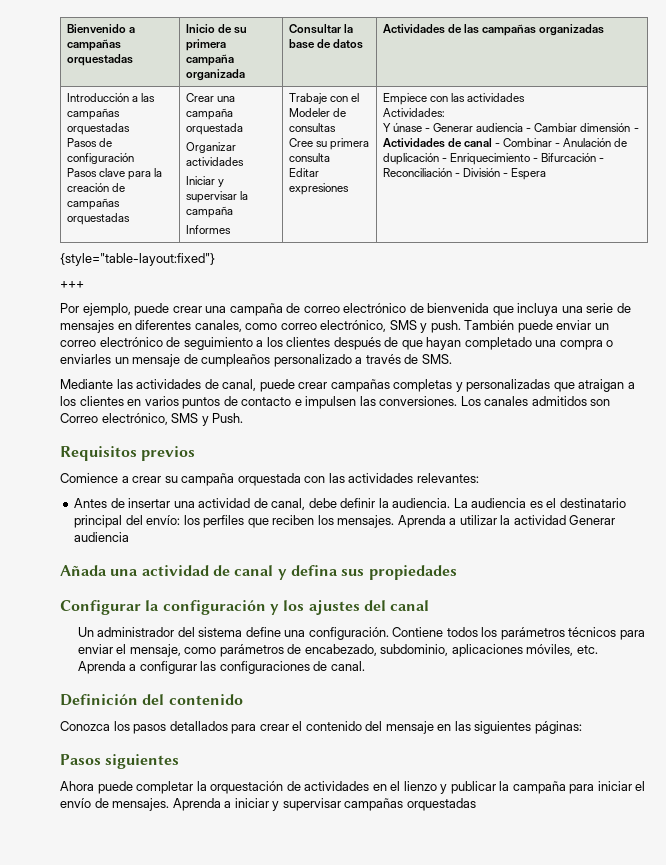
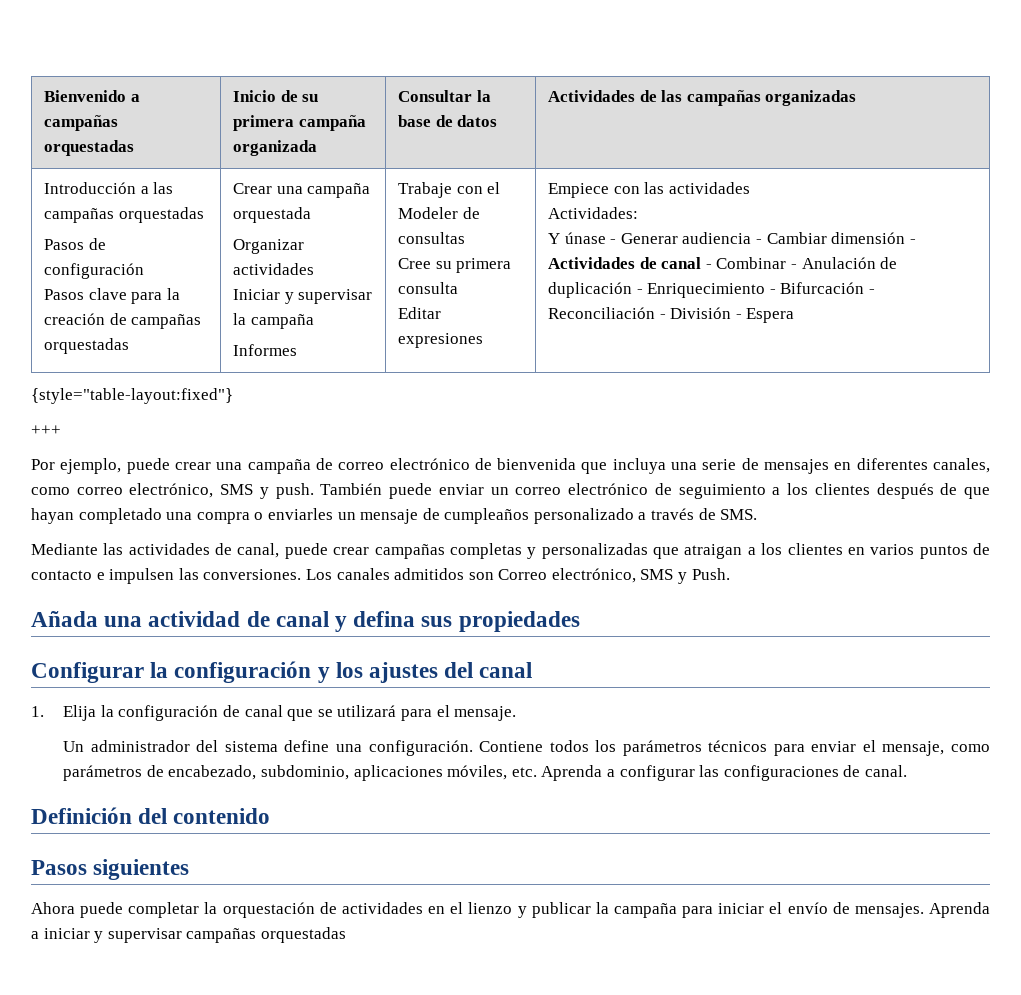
- Requisitos previos
- Comience a crear su campaña orquestada con las actividades relevantes:
- Antes de insertar una actividad de canal, debe definir la audiencia. La audiencia es el destinatario principal del envío: los perfiles que reciben los mensajes. Aprenda a utilizar la actividad Generar audiencia
+ 1. Elija la configuración de canal que se utilizará para el mensaje.
- Conozca los pasos detallados para crear el contenido del mensaje en las siguientes páginas:

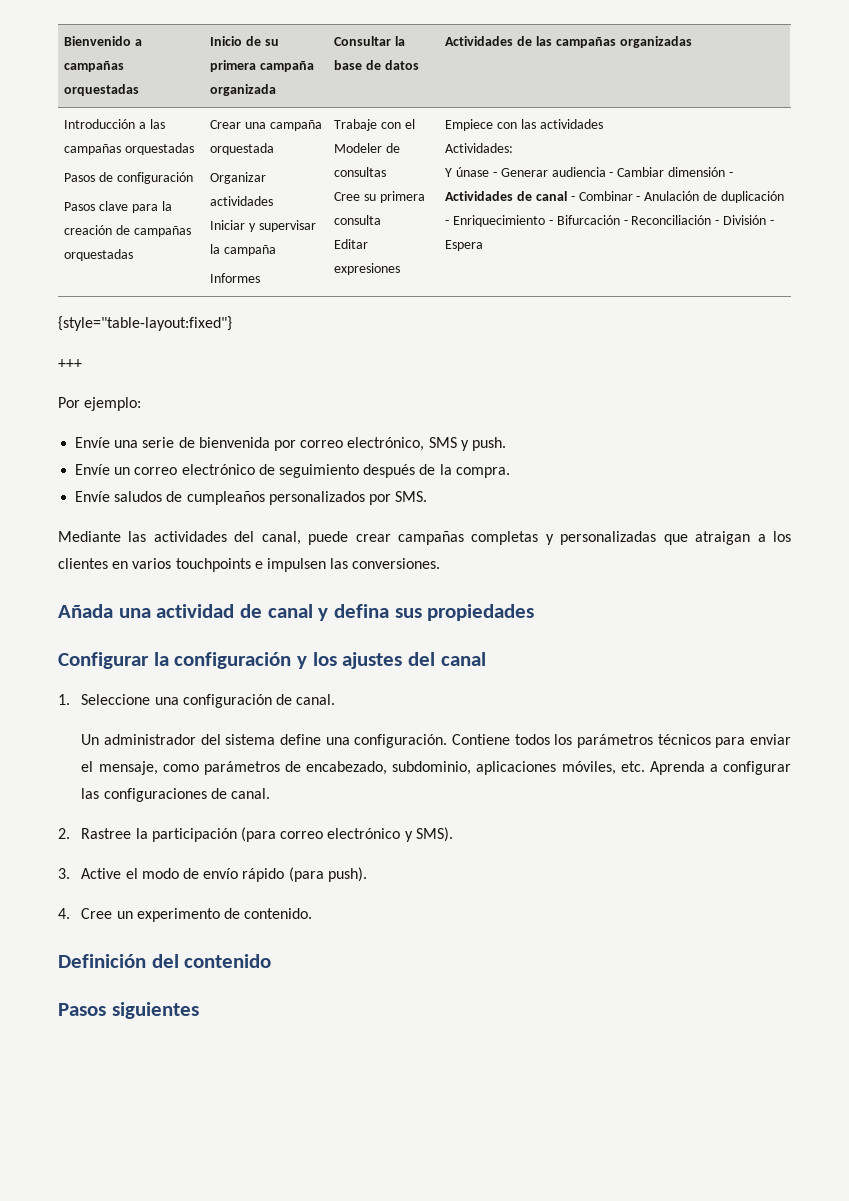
- Por ejemplo, puede crear una campaña de correo electrónico de bienvenida que incluya una serie de mensajes en diferentes canales, como correo electrónico, SMS y push. También puede enviar un correo electrónico de seguimiento a los clientes después de que hayan completado una compra o enviarles un mensaje de cumpleaños personalizado a través de SMS.
+ Por ejemplo:
+ Envíe una serie de bienvenida por correo electrónico, SMS y push.
+ Envíe un correo electrónico de seguimiento después de la compra.
+ Envíe saludos de cumpleaños personalizados por SMS.
- Mediante las actividades de canal, puede crear campañas completas y personalizadas que atraigan a los clientes en varios puntos de contacto e impulsen las conversiones. Los canales admitidos son Correo electrónico, SMS y Push.
+ Mediante las actividades del canal, puede crear campañas completas y personalizadas que atraigan a los clientes en varios touchpoints e impulsen las conversiones.
- 1. Elija la configuración de canal que se utilizará para el mensaje.
+ 1. Seleccione una configuración de canal.
+ 2. Rastree la participación (para correo electrónico y SMS).
+ 3. Active el modo de envío rápido (para push).
+ 4. Cree un experimento de contenido.
- Ahora puede completar la orquestación de actividades en el lienzo y publicar la campaña para iniciar el envío de mensajes. Aprenda a iniciar y supervisar campañas orquestadas

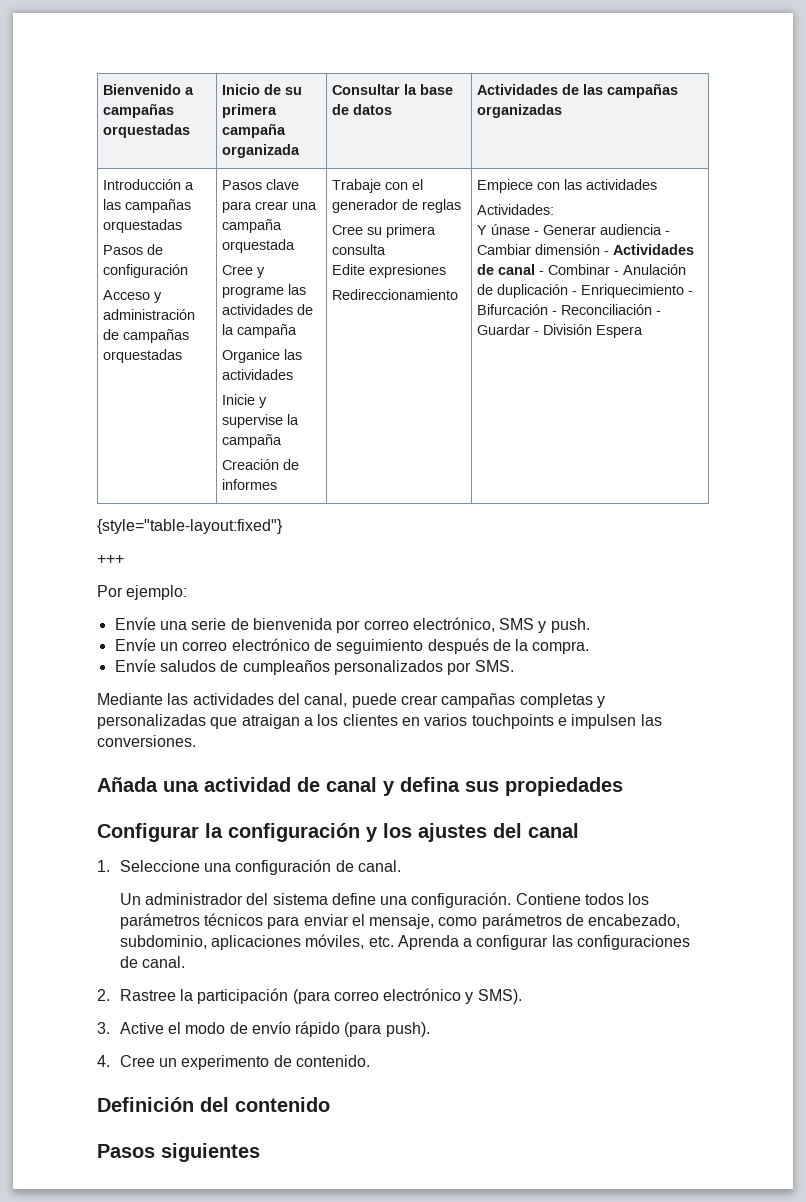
- Pasos clave para la creación de campañas orquestadas
+ Acceso y administración de campañas orquestadas
- Crear una campaña orquestada
+ Pasos clave para crear una campaña orquestada
- Organizar actividades
- Iniciar y supervisar la campaña
- Informes
+ Cree y programe las actividades de la campaña
+ Organice las actividades
+ Inicie y supervise la campaña
+ Creación de informes
- Trabaje con el Modeler de consultas
+ Trabaje con el generador de reglas
- Editar expresiones
+ Edite expresiones
+ Redireccionamiento
- Y únase - Generar audiencia - Cambiar dimensión - Actividades de canal - Combinar - Anulación de duplicación - Enriquecimiento - Bifurcación - Reconciliación - División - Espera
+ Y únase - Generar audiencia - Cambiar dimensión - Actividades de canal - Combinar - Anulación de duplicación - Enriquecimiento - Bifurcación - Reconciliación - Guardar - División Espera

